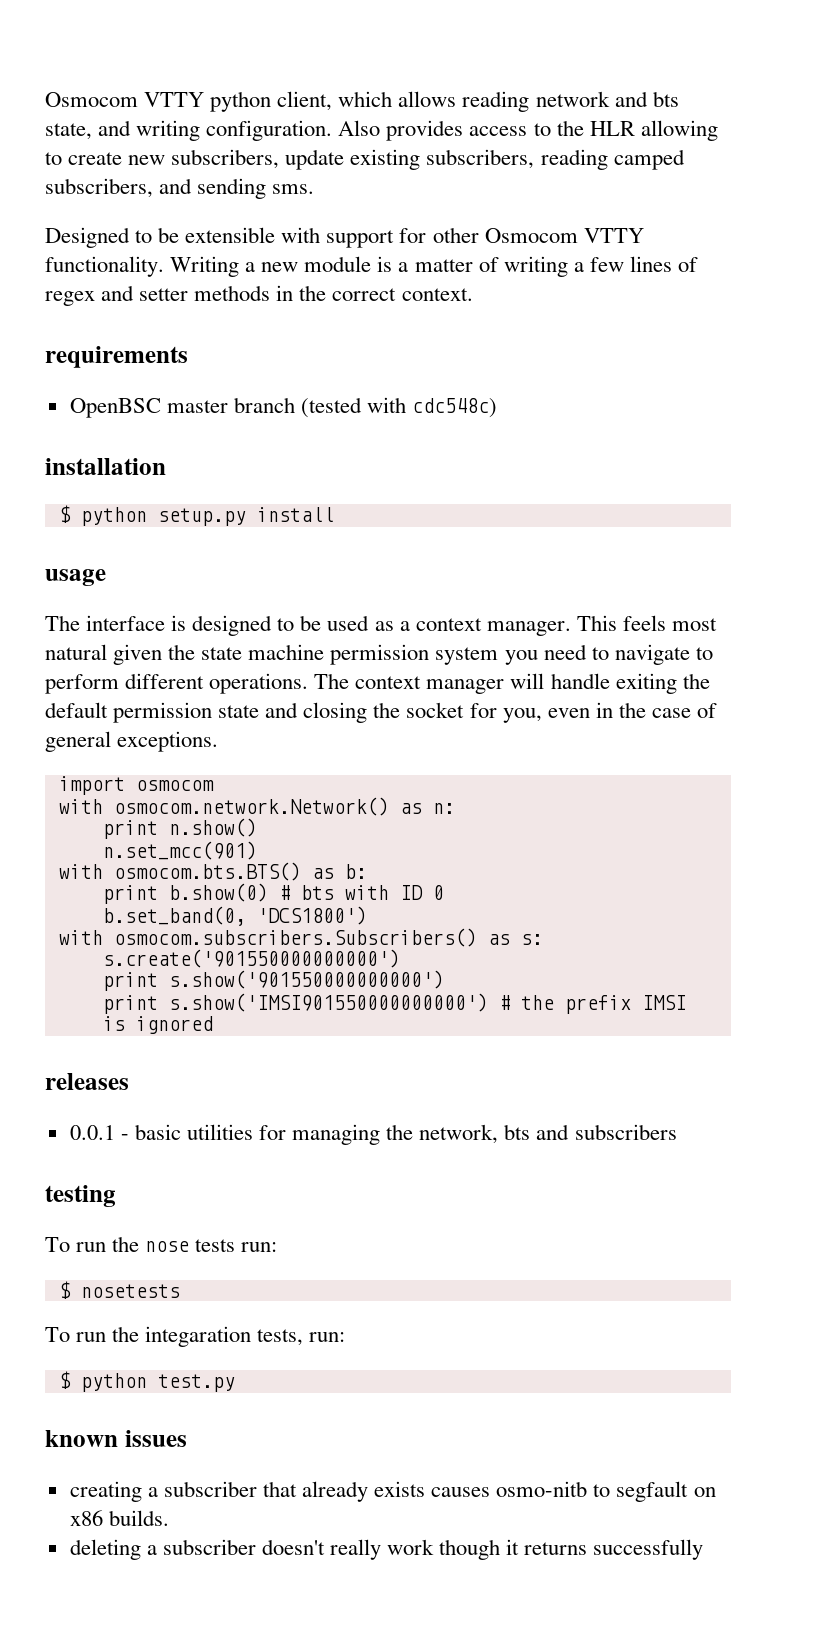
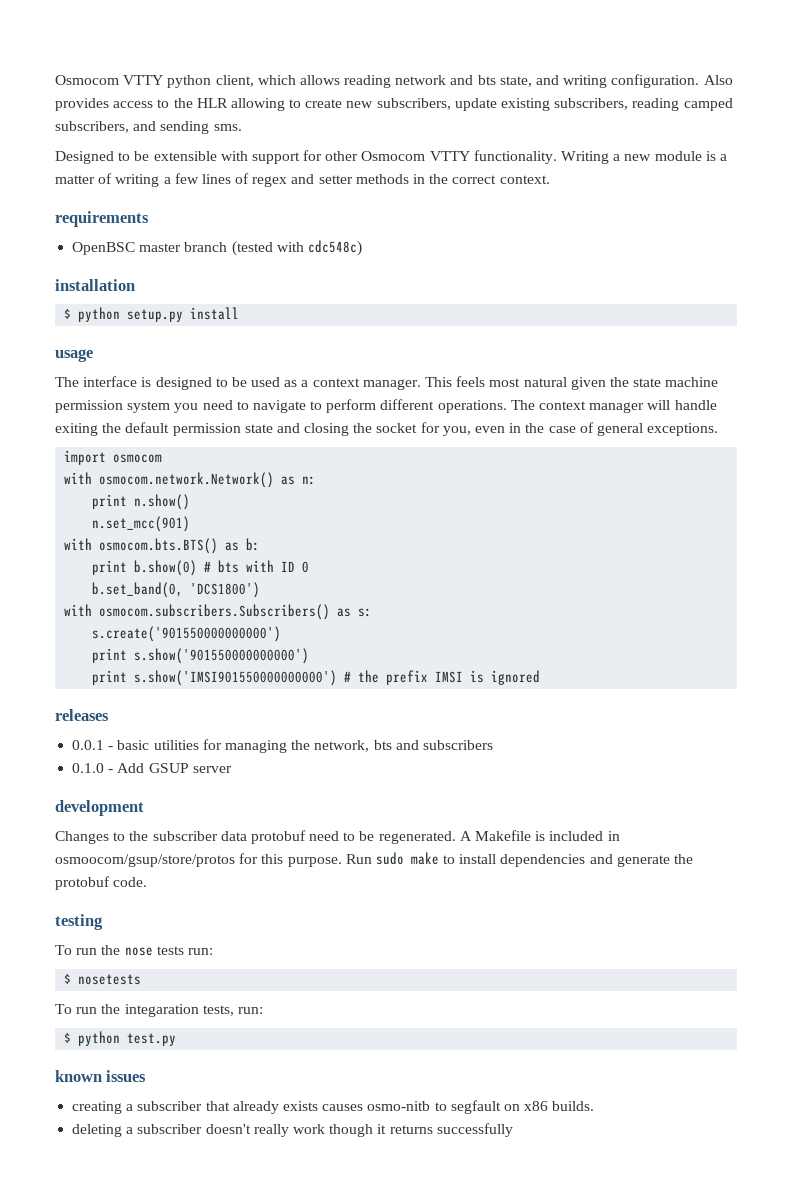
+ 0.1.0 - Add GSUP server
+ development
+ Changes to the subscriber data protobuf need to be regenerated. A Makefile is included in osmoocom/gsup/store/protos for this purpose. Run sudo make to install dependencies and generate the protobuf code.

